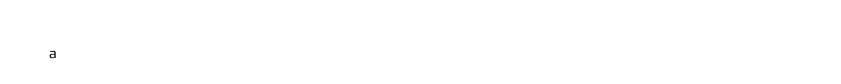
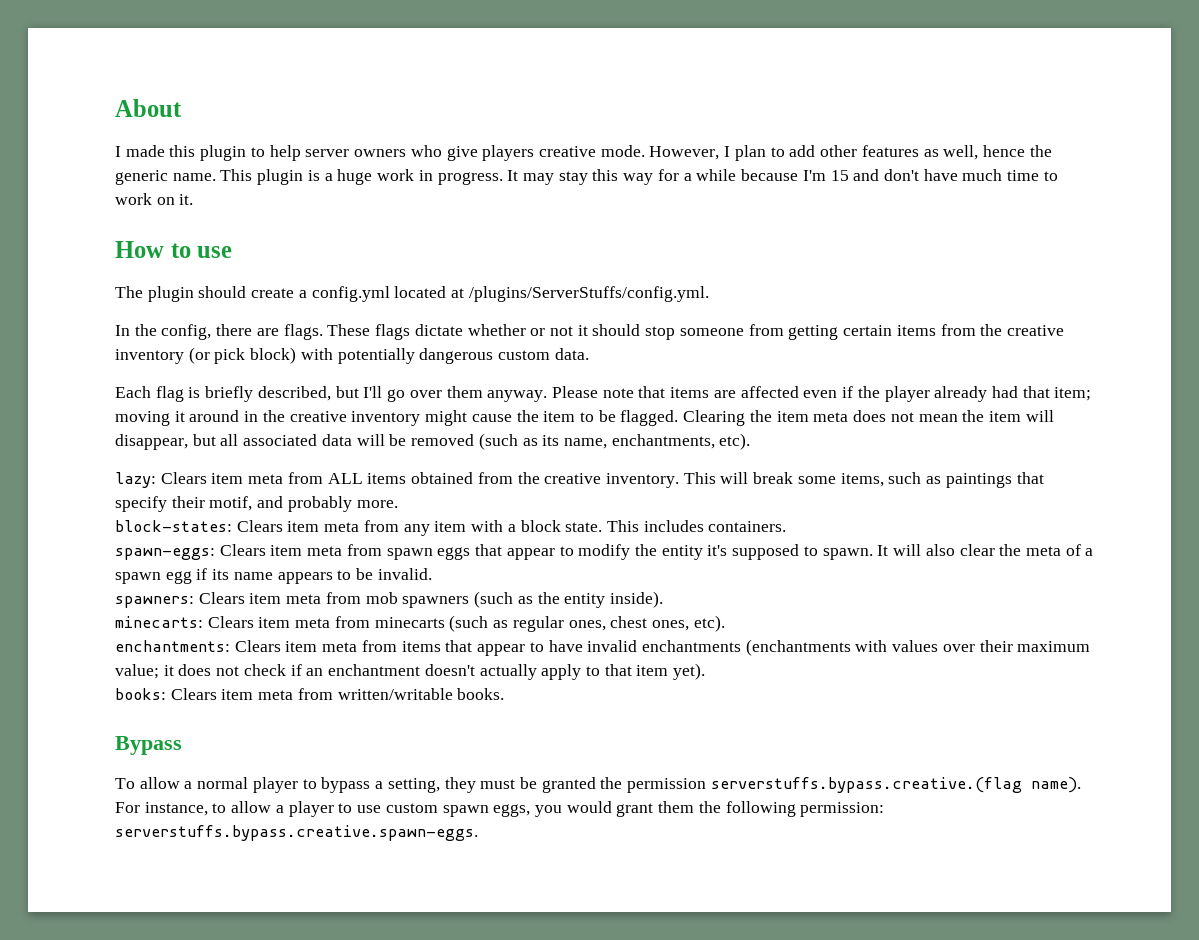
- a
+ About
+ I made this plugin to help server owners who give players creative mode. However, I plan to add other features as well, hence the generic name. This plugin is a huge work in progress. It may stay this way for a while because I'm 15 and don't have much time to work on it.
+ How to use
+ The plugin should create a config.yml located at /plugins/ServerStuffs/config.yml.
+ In the config, there are flags. These flags dictate whether or not it should stop someone from getting certain items from the creative inventory (or pick block) with potentially dangerous custom data.
+ Each flag is briefly described, but I'll go over them anyway. Please note that items are affected even if the player already had that item; moving it around in the creative inventory might cause the item to be flagged. Clearing the item meta does not mean the item will disappear, but all associated data will be removed (such as its name, enchantments, etc).
+ lazy: Clears item meta from ALL items obtained from the creative inventory. This will break some items, such as paintings that specify their motif, and probably more.
+ block-states: Clears item meta from any item with a block state. This includes containers.
+ spawn-eggs: Clears item meta from spawn eggs that appear to modify the entity it's supposed to spawn. It will also clear the meta of a spawn egg if its name appears to be invalid.
+ spawners: Clears item meta from mob spawners (such as the entity inside).
+ minecarts: Clears item meta from minecarts (such as regular ones, chest ones, etc).
+ enchantments: Clears item meta from items that appear to have invalid enchantments (enchantments with values over their maximum value; it does not check if an enchantment doesn't actually apply to that item yet).
+ books: Clears item meta from written/writable books.
+ Bypass
+ To allow a normal player to bypass a setting, they must be granted the permission serverstuffs.bypass.creative.(flag name). For instance, to allow a player to use custom spawn eggs, you would grant them the following permission: serverstuffs.bypass.creative.spawn-eggs.

